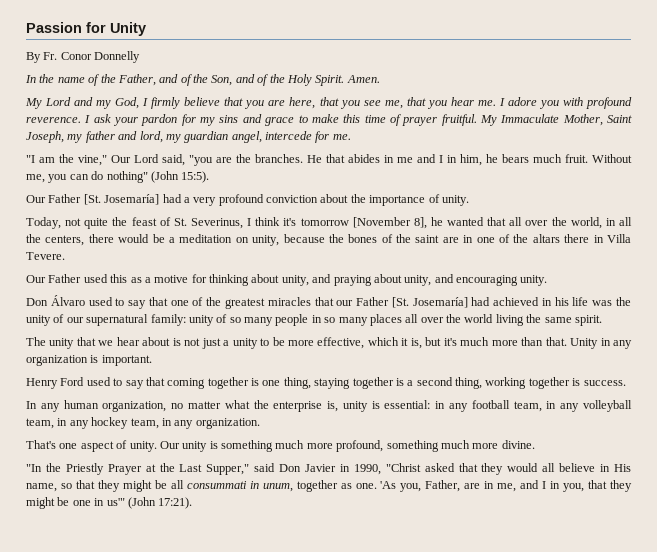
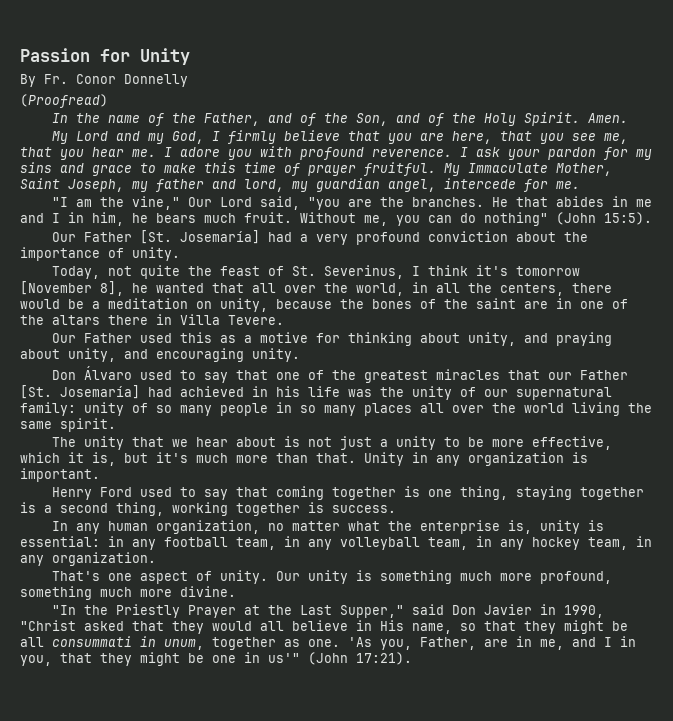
+ (Proofread)

